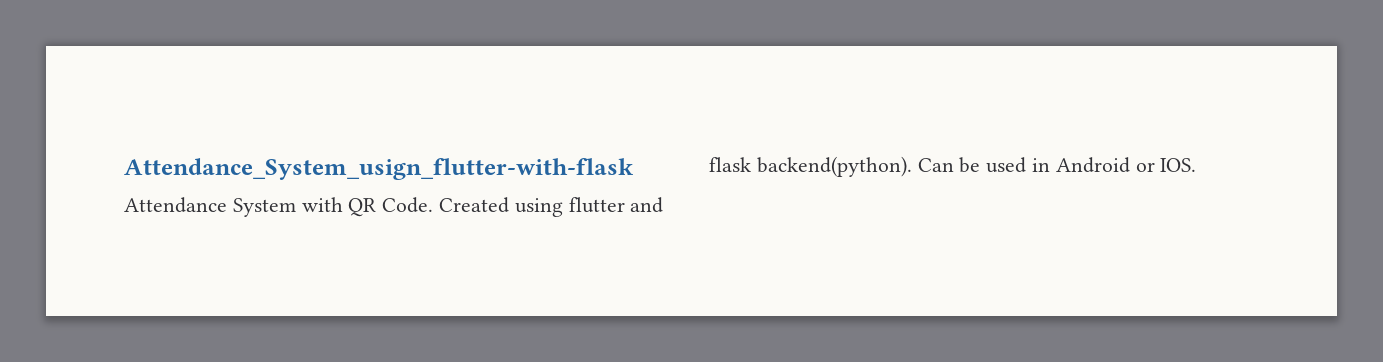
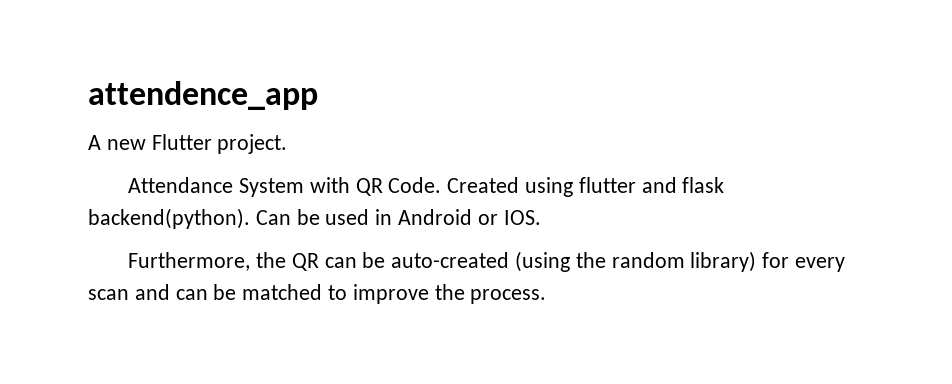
- Attendance_System_usign_flutter-with-flask
+ attendence_app
+ A new Flutter project.
+ Furthermore, the QR can be auto-created (using the random library) for every scan and can be matched to improve the process.

